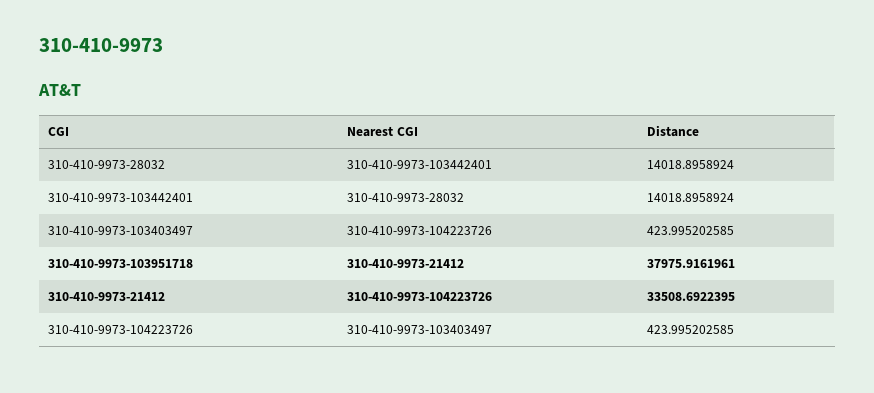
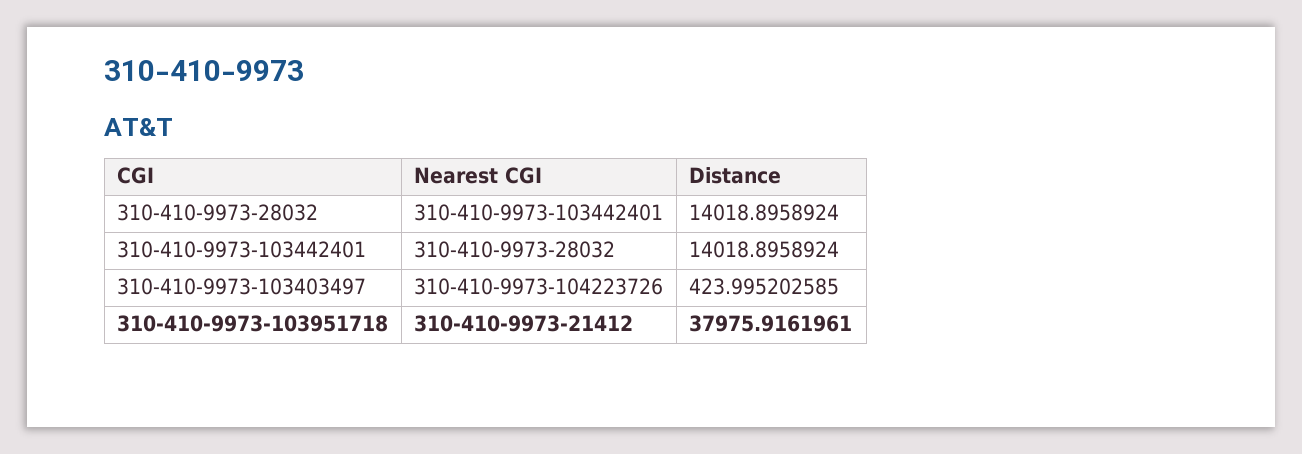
- 310-410-9973-21412 | 310-410-9973-104223726 | 33508.6922395
- 310-410-9973-104223726 | 310-410-9973-103403497 | 423.995202585

